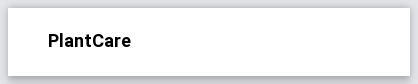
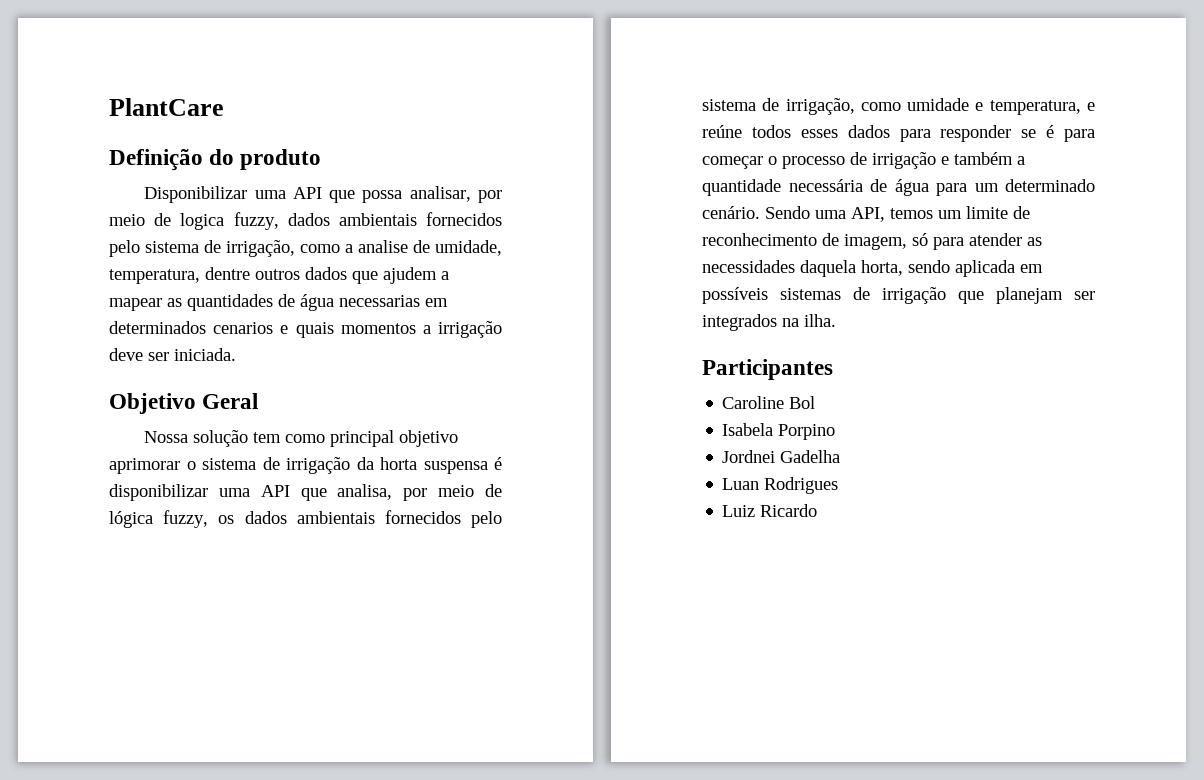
+ Definição do produto
+ Disponibilizar uma API que possa analisar, por meio de logica fuzzy, dados ambientais fornecidos pelo sistema de irrigação, como a analise de umidade, temperatura, dentre outros dados que ajudem a mapear as quantidades de água necessarias em determinados cenarios e quais momentos a irrigação deve ser iniciada.
+ Objetivo Geral
+ Nossa solução tem como principal objetivo aprimorar o sistema de irrigação da horta suspensa é disponibilizar uma API que analisa, por meio de lógica fuzzy, os dados ambientais fornecidos pelo sistema de irrigação, como umidade e temperatura, e reúne todos esses dados para responder se é para começar o processo de irrigação e também a quantidade necessária de água para um determinado cenário. Sendo uma API, temos um limite de reconhecimento de imagem, só para atender as necessidades daquela horta, sendo aplicada em possíveis sistemas de irrigação que planejam ser integrados na ilha.
+ Participantes
+ Caroline Bol
+ Isabela Porpino
+ Jordnei Gadelha
+ Luan Rodrigues
+ Luiz Ricardo

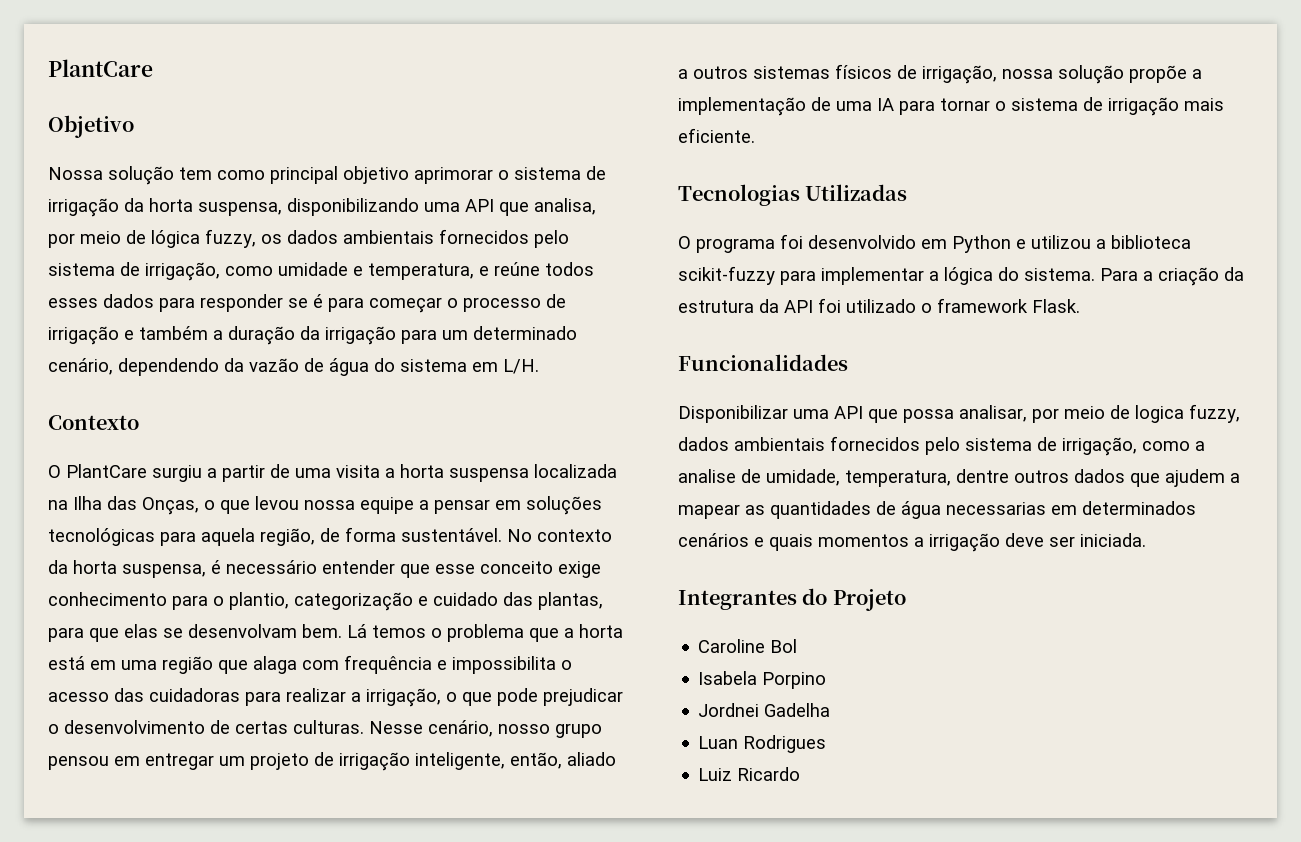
- Definição do produto
+ Objetivo
+ Nossa solução tem como principal objetivo aprimorar o sistema de irrigação da horta suspensa, disponibilizando uma API que analisa, por meio de lógica fuzzy, os dados ambientais fornecidos pelo sistema de irrigação, como umidade e temperatura, e reúne todos esses dados para responder se é para começar o processo de irrigação e também a duração da irrigação para um determinado cenário, dependendo da vazão de água do sistema em L/H.
+ Contexto
+ O PlantCare surgiu a partir de uma visita a horta suspensa localizada na Ilha das Onças, o que levou nossa equipe a pensar em soluções tecnológicas para aquela região, de forma sustentável. No contexto da horta suspensa, é necessário entender que esse conceito exige conhecimento para o plantio, categorização e cuidado das plantas, para que elas se desenvolvam bem. Lá temos o problema que a horta está em uma região que alaga com frequência e impossibilita o acesso das cuidadoras para realizar a irrigação, o que pode prejudicar o desenvolvimento de certas culturas. Nesse cenário, nosso grupo pensou em entregar um projeto de irrigação inteligente, então, aliado a outros sistemas físicos de irrigação, nossa solução propõe a implementação de uma IA para tornar o sistema de irrigação mais eficiente.
+ Tecnologias Utilizadas
+ O programa foi desenvolvido em Python e utilizou a biblioteca scikit-fuzzy para implementar a lógica do sistema. Para a criação da estrutura da API foi utilizado o framework Flask.
+ Funcionalidades
- Disponibilizar uma API que possa analisar, por meio de logica fuzzy, dados ambientais fornecidos pelo sistema de irrigação, como a analise de umidade, temperatura, dentre outros dados que ajudem a mapear as quantidades de água necessarias em determinados cenarios e quais momentos a irrigação deve ser iniciada.
+ Disponibilizar uma API que possa analisar, por meio de logica fuzzy, dados ambientais fornecidos pelo sistema de irrigação, como a analise de umidade, temperatura, dentre outros dados que ajudem a mapear as quantidades de água necessarias em determinados cenários e quais momentos a irrigação deve ser iniciada.
- Objetivo Geral
- Nossa solução tem como principal objetivo aprimorar o sistema de irrigação da horta suspensa é disponibilizar uma API que analisa, por meio de lógica fuzzy, os dados ambientais fornecidos pelo sistema de irrigação, como umidade e temperatura, e reúne todos esses dados para responder se é para começar o processo de irrigação e também a quantidade necessária de água para um determinado cenário. Sendo uma API, temos um limite de reconhecimento de imagem, só para atender as necessidades daquela horta, sendo aplicada em possíveis sistemas de irrigação que planejam ser integrados na ilha.
- Participantes
+ Integrantes do Projeto

